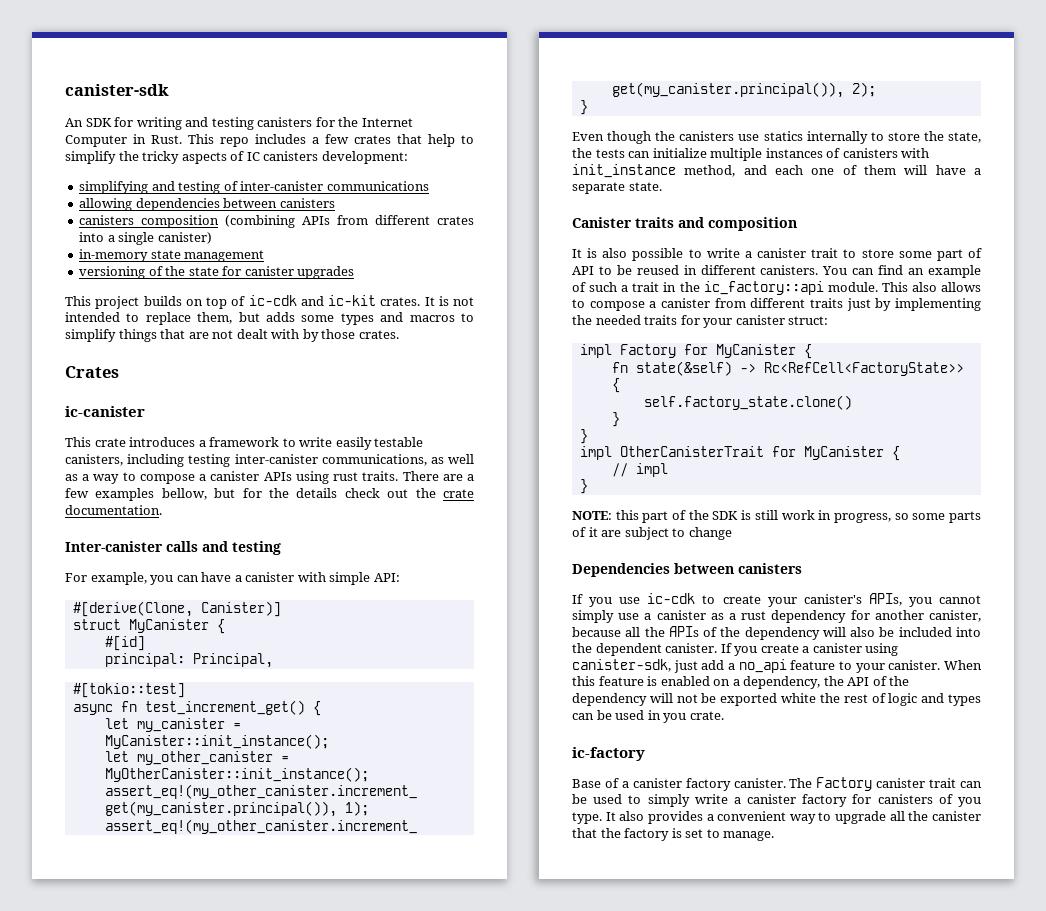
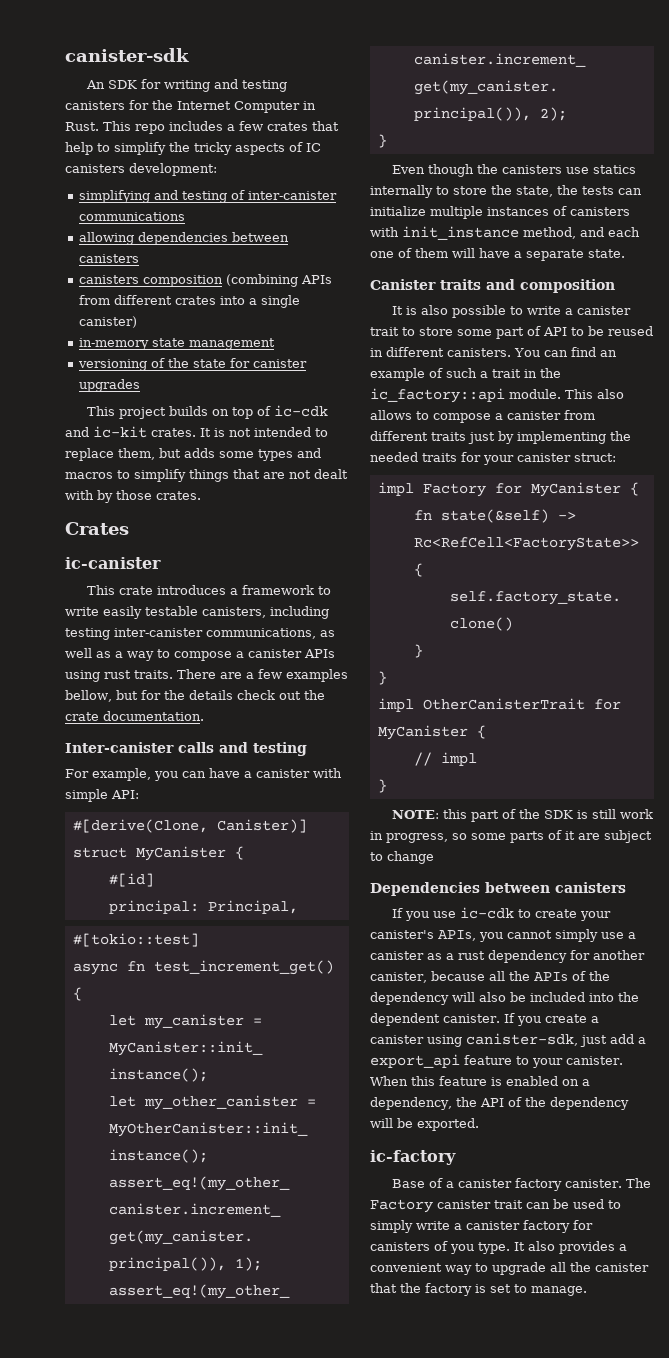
- If you create a canister using canister-sdk, just add a no_api feature to your canister.
+ If you create a canister using canister-sdk, just add a export_api feature to your canister.
- When this feature is enabled on a dependency, the API of the dependency will not be exported white the rest of logic and types can be used in you crate.
+ When this feature is enabled on a dependency, the API of the dependency will be exported.

